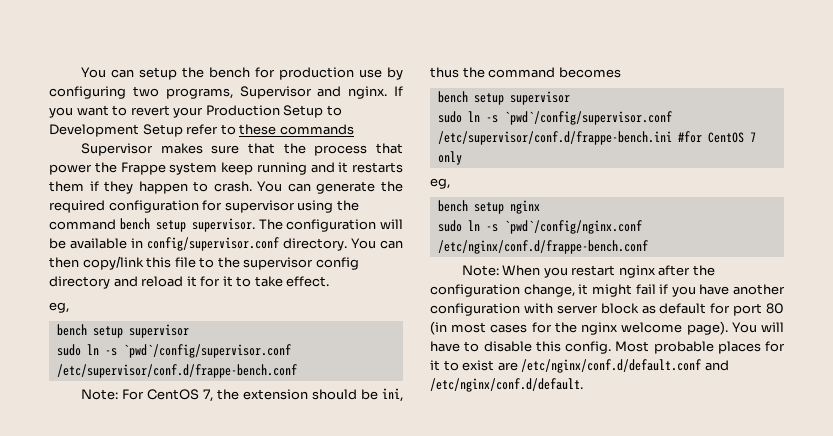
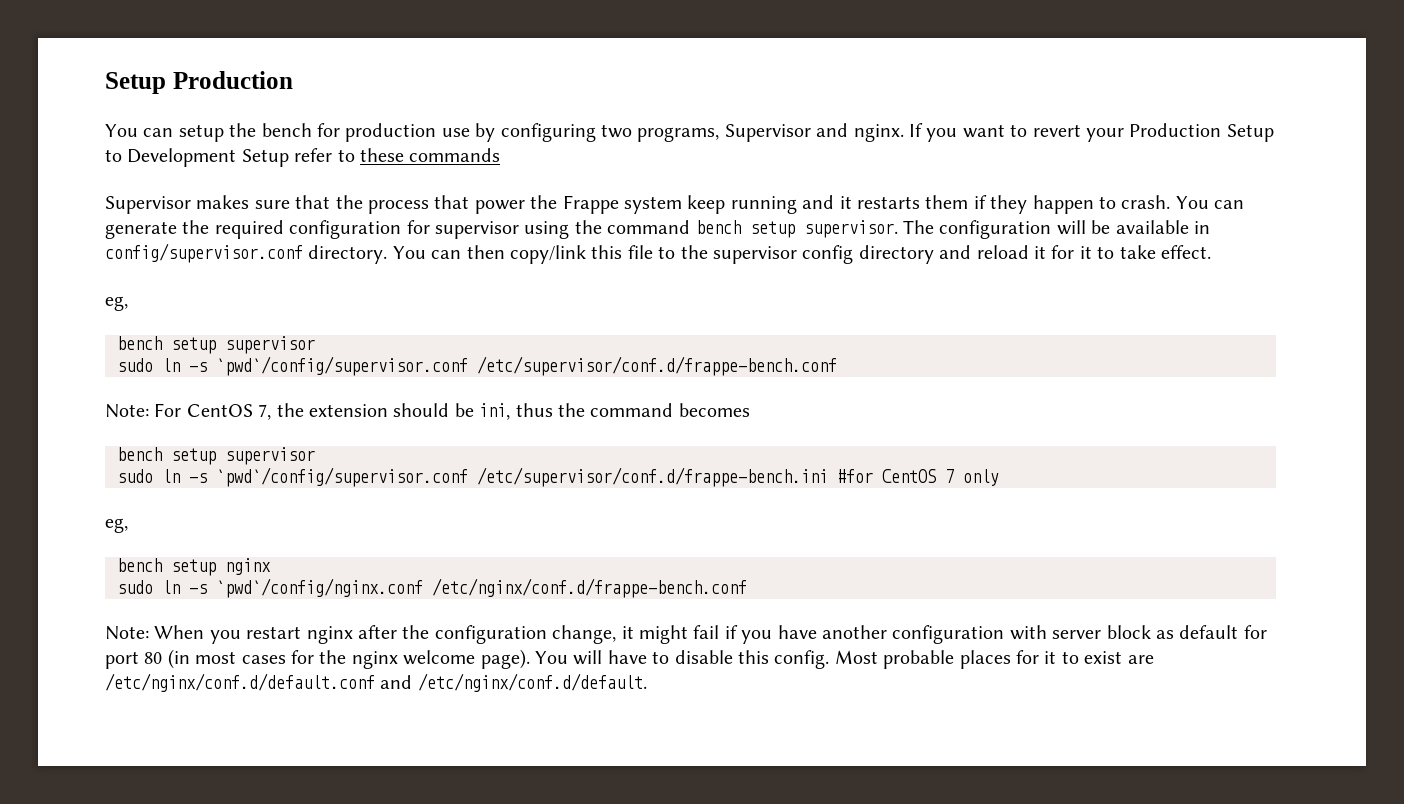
+ Setup Production

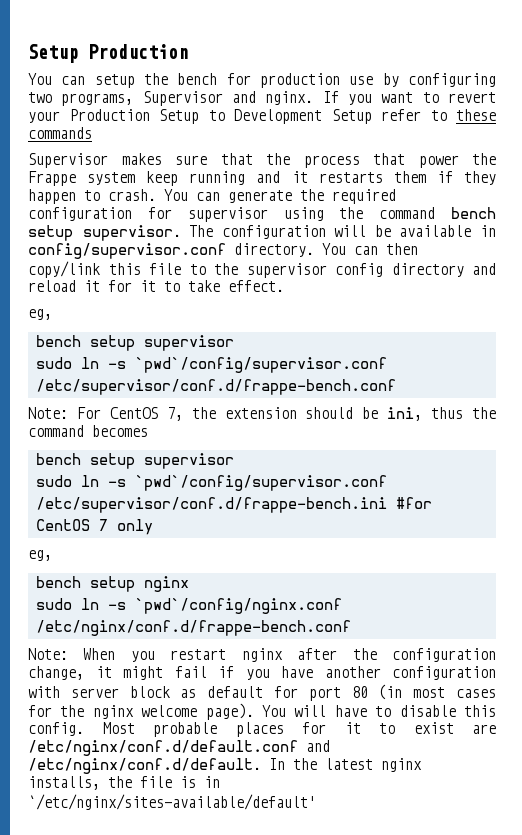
- Most probable places for it to exist are /etc/nginx/conf.d/default.conf and /etc/nginx/conf.d/default.
+ Most probable places for it to exist are /etc/nginx/conf.d/default.conf and /etc/nginx/conf.d/default. In the latest nginx installs, the file is in `/etc/nginx/sites-available/default'

